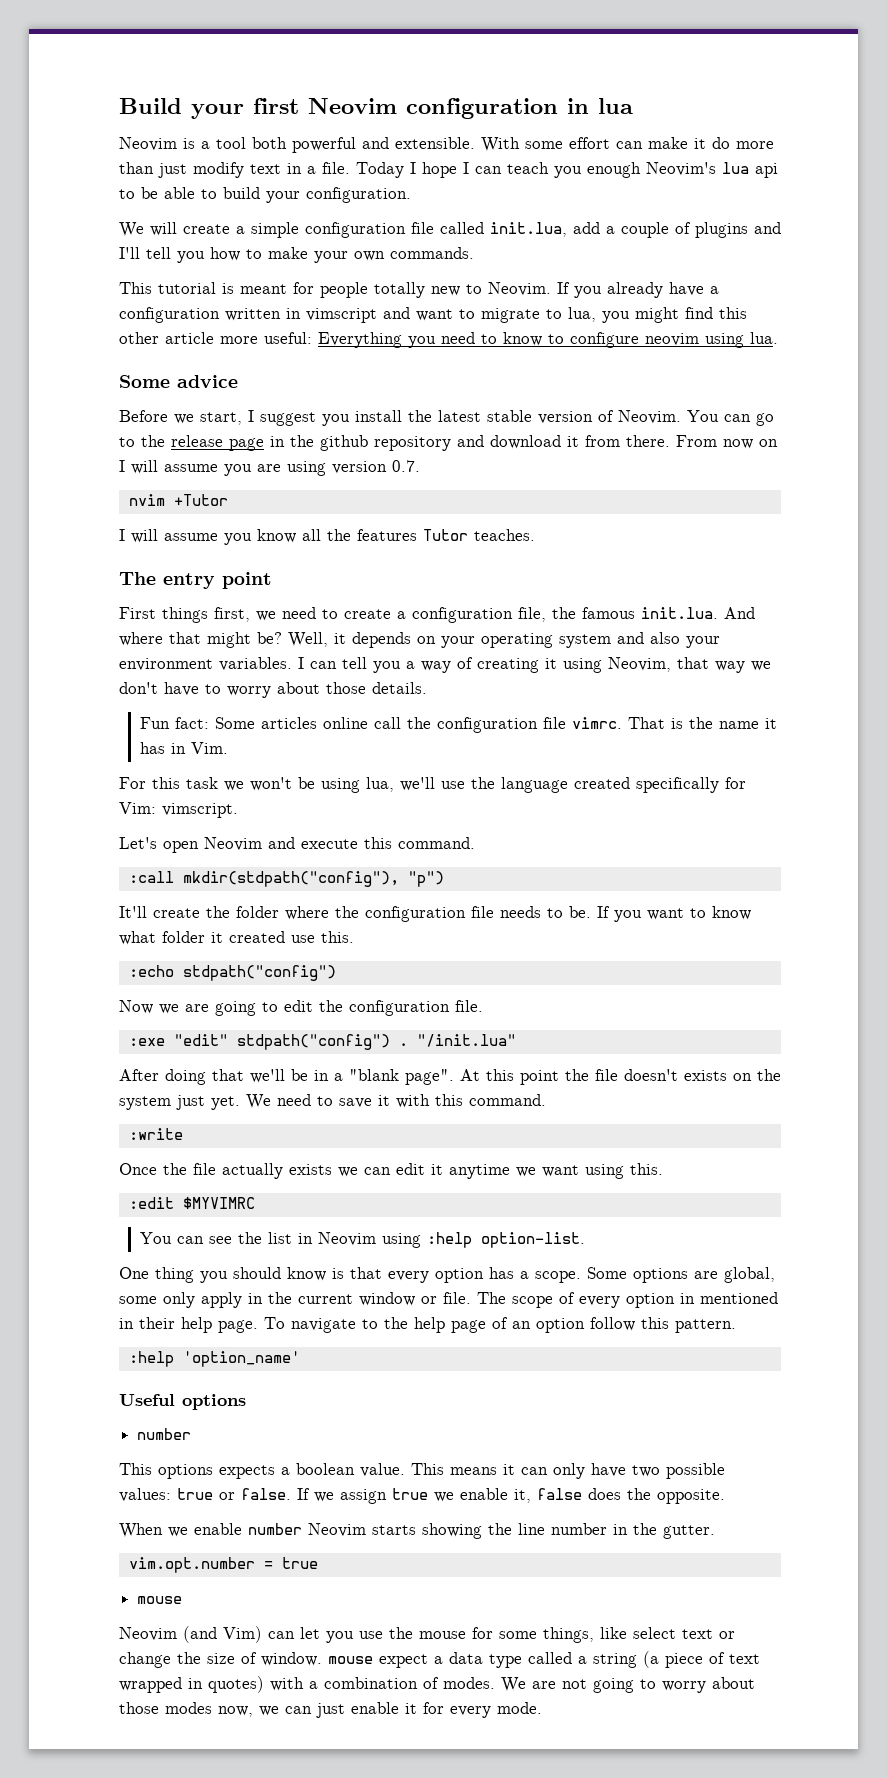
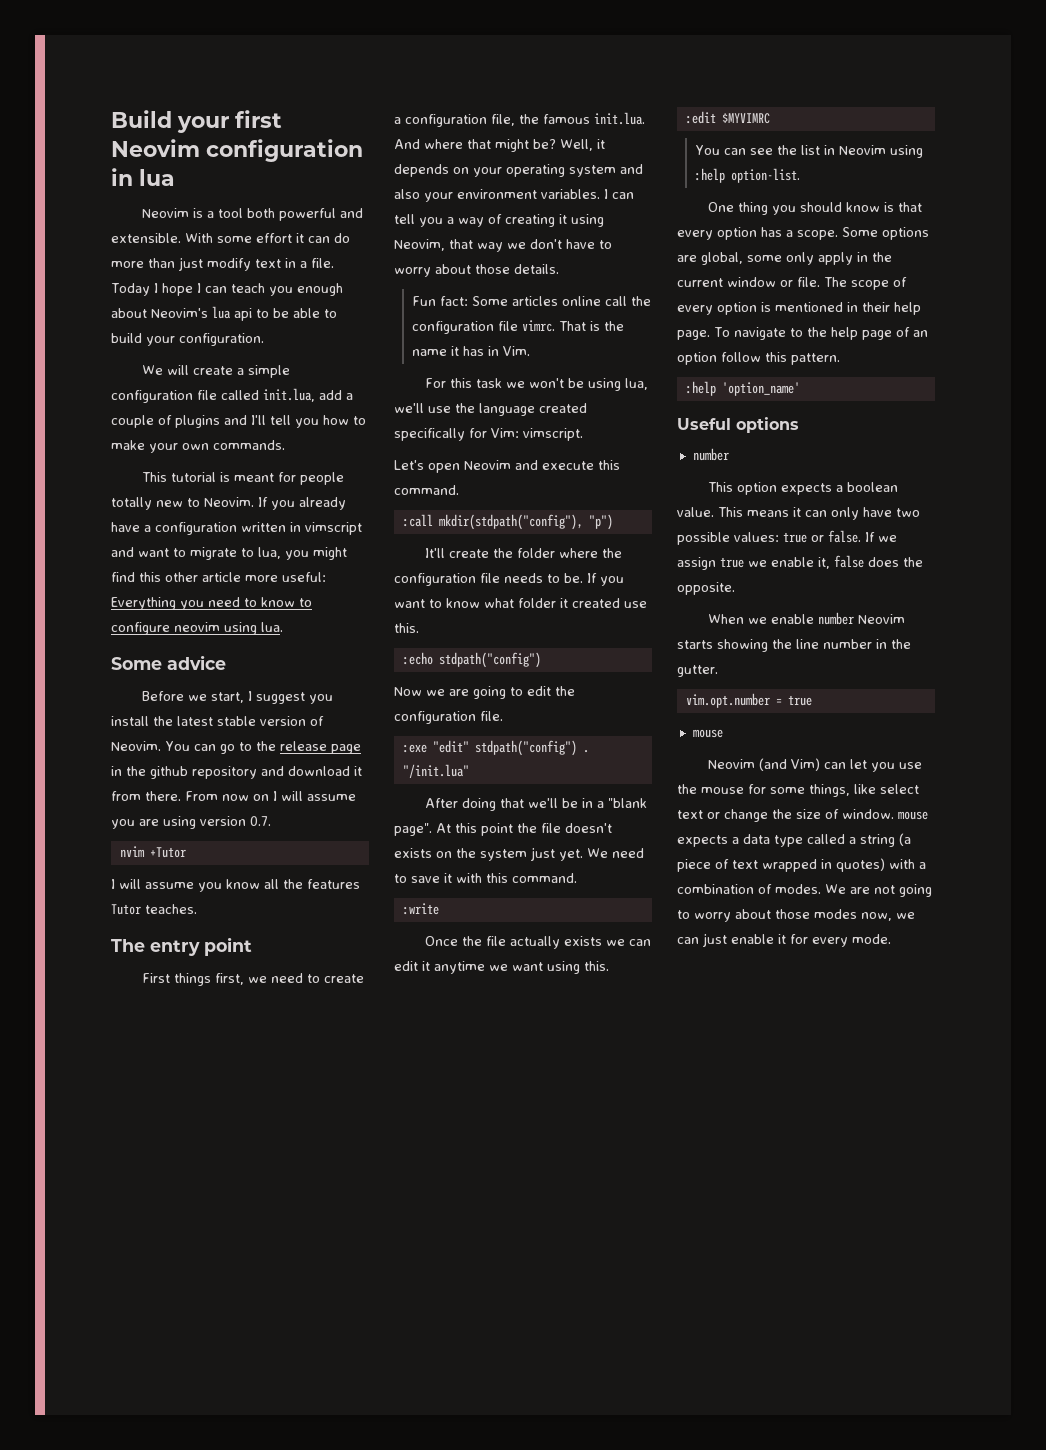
- With some effort can make it do more than just modify text in a file.
+ With some effort it can do more than just modify text in a file.
- Today I hope I can teach you enough Neovim's lua api to be able to build your configuration.
+ Today I hope I can teach you enough about Neovim's lua api to be able to build your configuration.
- The scope of every option in mentioned in their help page.
+ The scope of every option is mentioned in their help page.
- This options expects a boolean value.
+ This option expects a boolean value.
- Neovim (and Vim) can let you use the mouse for some things, like select text or change the size of window. mouse expect a data type called a string (a piece of text wrapped in quotes) with a combination of modes.
+ Neovim (and Vim) can let you use the mouse for some things, like select text or change the size of window. mouse expects a data type called a string (a piece of text wrapped in quotes) with a combination of modes.

